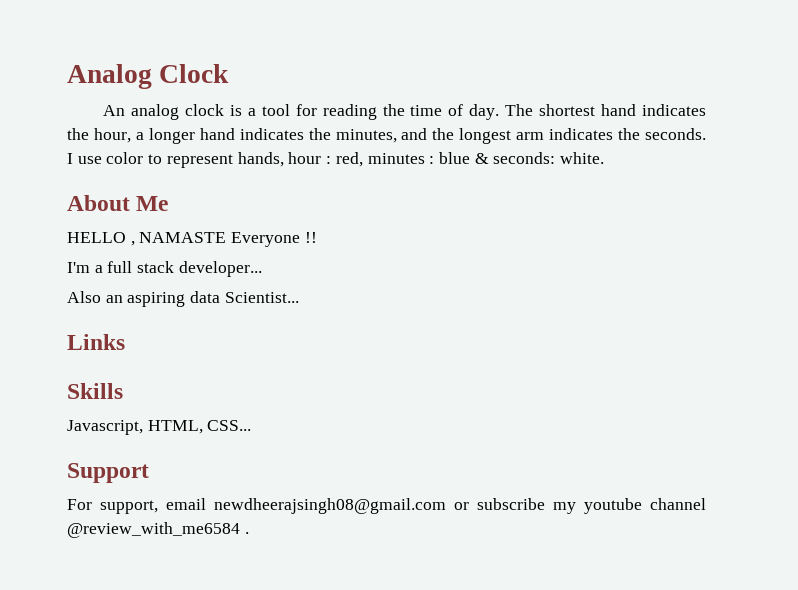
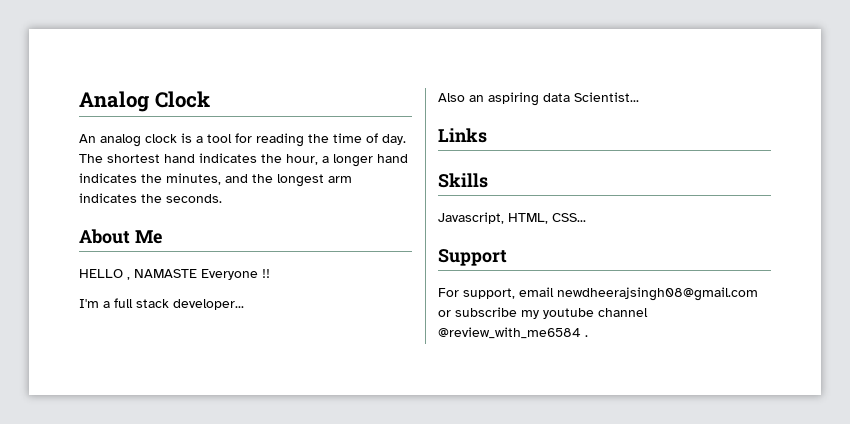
- I use color to represent hands, hour : red, minutes : blue & seconds: white.

